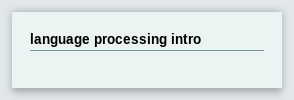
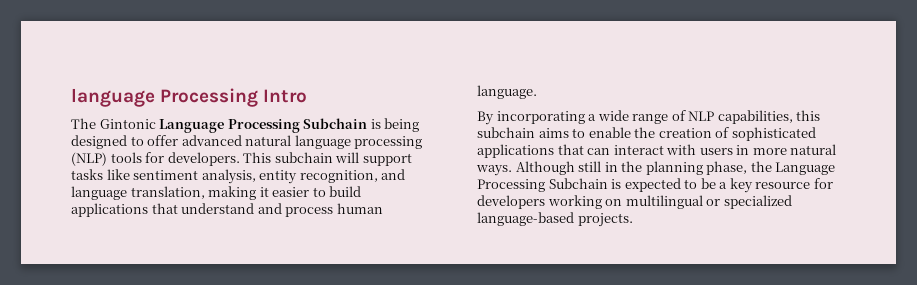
- language processing intro
+ language Processing Intro
+ The Gintonic Language Processing Subchain is being designed to offer advanced natural language processing (NLP) tools for developers. This subchain will support tasks like sentiment analysis, entity recognition, and language translation, making it easier to build applications that understand and process human language.
+ By incorporating a wide range of NLP capabilities, this subchain aims to enable the creation of sophisticated applications that can interact with users in more natural ways. Although still in the planning phase, the Language Processing Subchain is expected to be a key resource for developers working on multilingual or specialized language-based projects.

